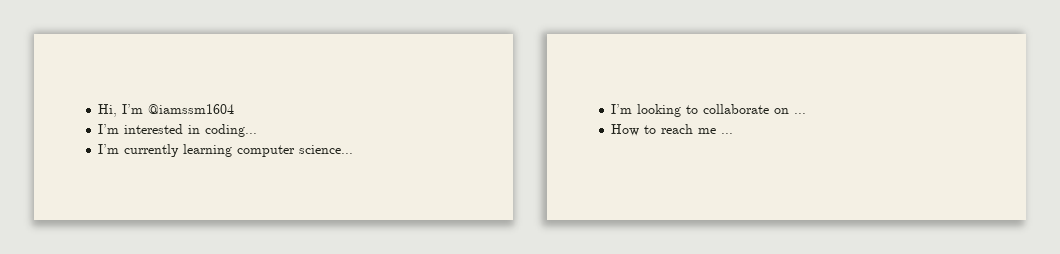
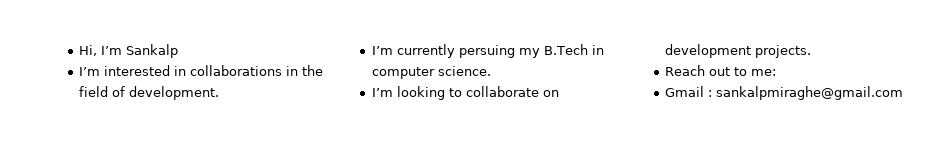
- Hi, I’m @iamssm1604
+ Hi, I’m Sankalp
- I’m interested in coding...
- I’m currently learning computer science...
+ I’m interested in collaborations in the field of development.
+ I’m currently persuing my B.Tech in computer science.
- I’m looking to collaborate on ...
- How to reach me ...
+ I’m looking to collaborate on development projects.
+ Reach out to me:
+ Gmail : sankalpmiraghe@gmail.com

